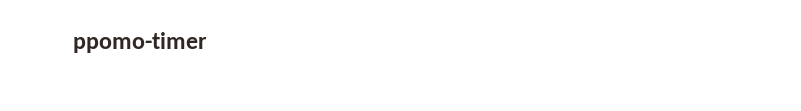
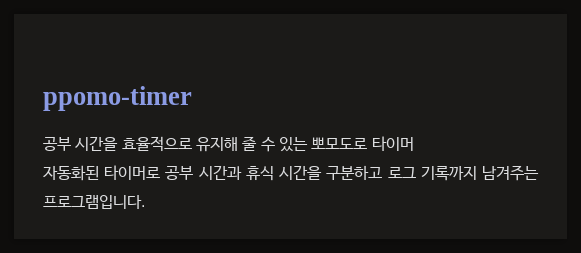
+ 공부 시간을 효율적으로 유지해 줄 수 있는 뽀모도로 타이머
+ 자동화된 타이머로 공부 시간과 휴식 시간을 구분하고 로그 기록까지 남겨주는 프로그램입니다.

